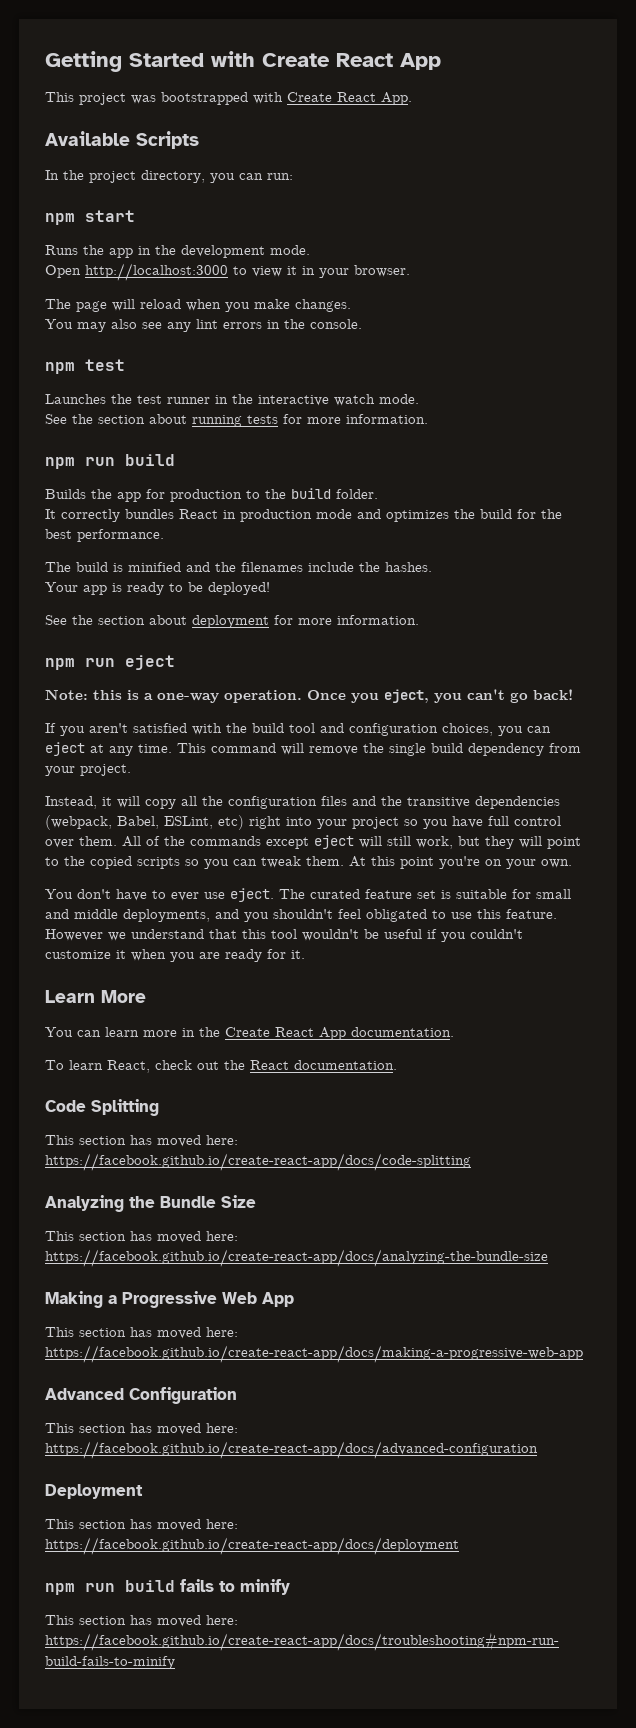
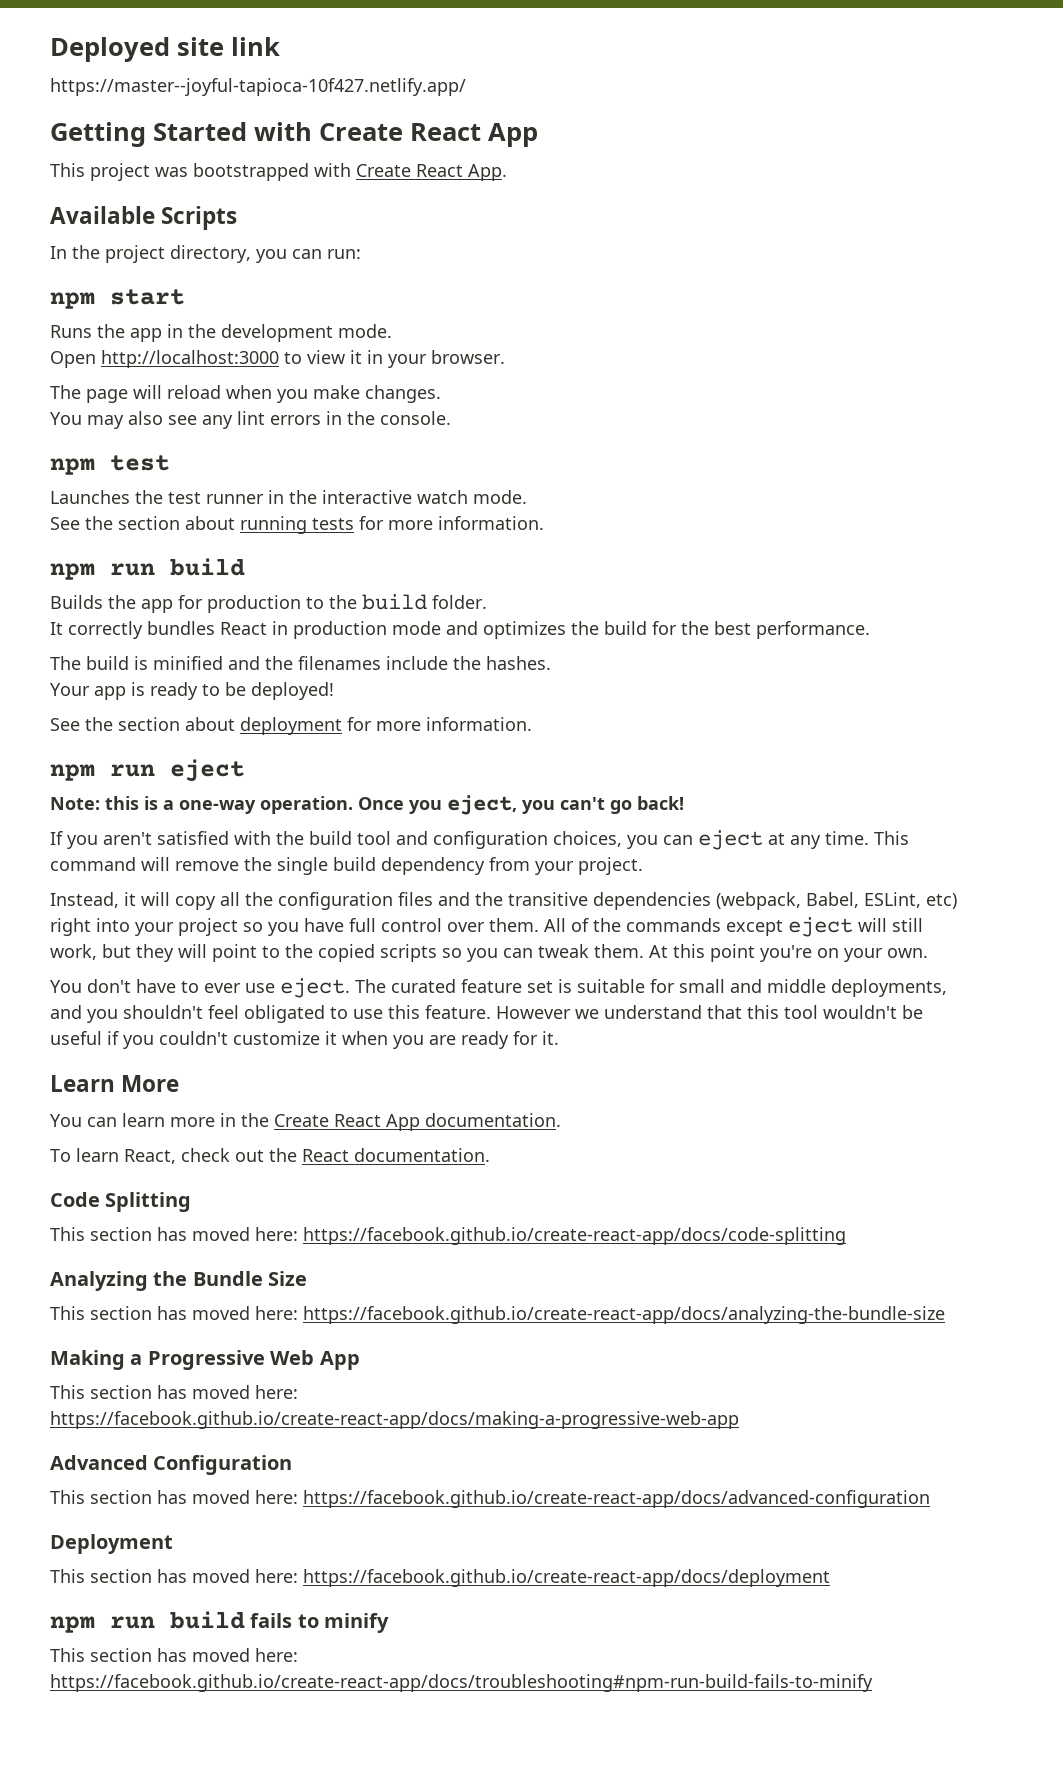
+ Deployed site link
+ https://master--joyful-tapioca-10f427.netlify.app/

